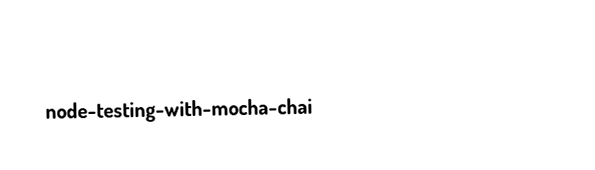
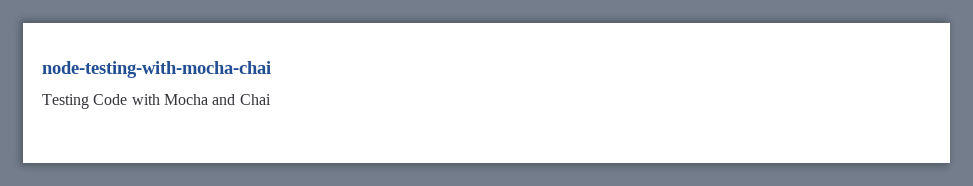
+ Testing Code with Mocha and Chai

